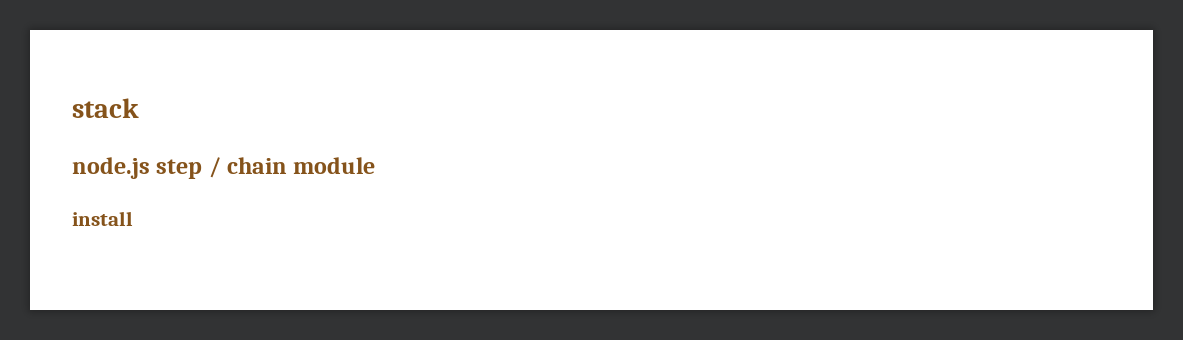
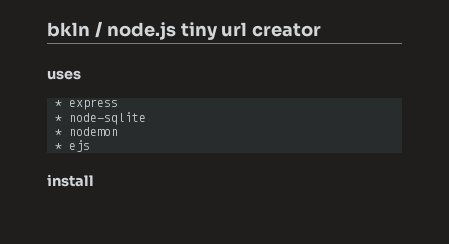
- stack
- node.js step / chain module
+ bkln / node.js tiny url creator
+ uses
+ * express
+ * node-sqlite
+ * nodemon
+ * ejs

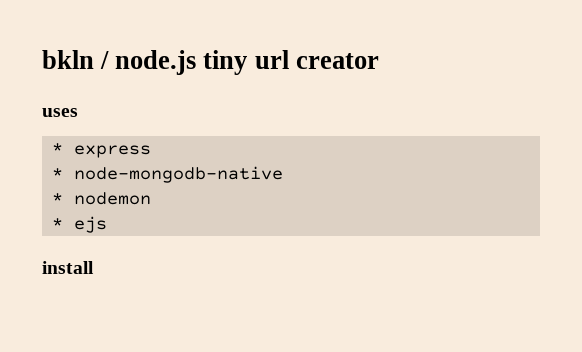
- * node-sqlite
+ * node-mongodb-native

